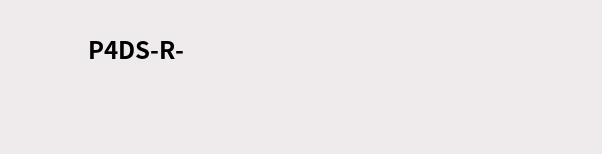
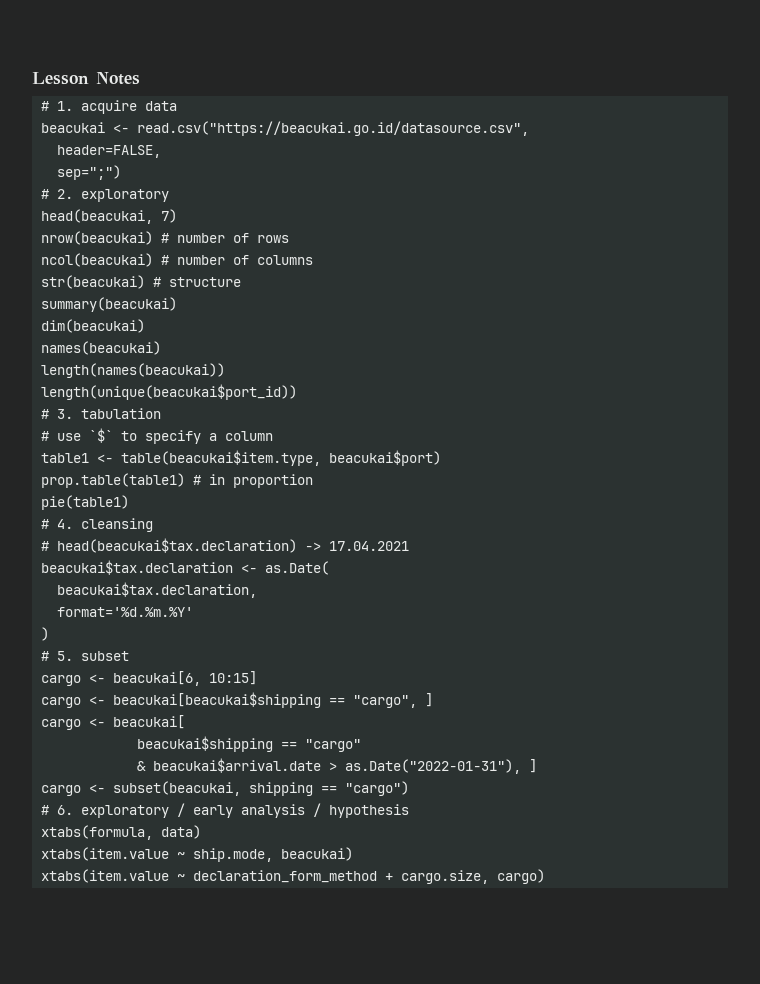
- P4DS-R-
+ Lesson Notes
+ # 1. acquire data
+ beacukai <- read.csv("https://beacukai.go.id/datasource.csv",
+ header=FALSE,
+ sep=";")
+ # 2. exploratory
+ head(beacukai, 7)
+ nrow(beacukai) # number of rows
+ ncol(beacukai) # number of columns
+ str(beacukai) # structure
+ summary(beacukai)
+ dim(beacukai)
+ names(beacukai)
+ length(names(beacukai))
+ length(unique(beacukai$port_id))
+ # 3. tabulation
+ # use `$` to specify a column
+ table1 <- table(beacukai$item.type, beacukai$port)
+ prop.table(table1) # in proportion
+ pie(table1)
+ # 4. cleansing
+ # head(beacukai$tax.declaration) -> 17.04.2021
+ beacukai$tax.declaration <- as.Date(
+ beacukai$tax.declaration,
+ format='%d.%m.%Y'
+ )
+ # 5. subset
+ cargo <- beacukai[6, 10:15]
+ cargo <- beacukai[beacukai$shipping == "cargo", ]
+ cargo <- beacukai[
+ beacukai$shipping == "cargo"
+ & beacukai$arrival.date > as.Date("2022-01-31"), ]
+ cargo <- subset(beacukai, shipping == "cargo")
+ # 6. exploratory / early analysis / hypothesis
+ xtabs(formula, data)
+ xtabs(item.value ~ ship.mode, beacukai)
+ xtabs(item.value ~ declaration_form_method + cargo.size, cargo)

